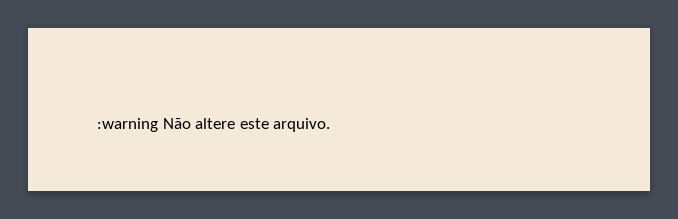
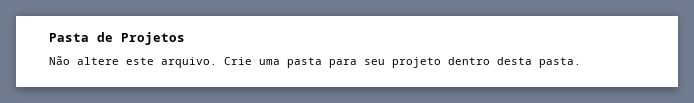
- :warning Não altere este arquivo.
+ Pasta de Projetos
+ Não altere este arquivo.
+ Crie uma pasta para seu projeto dentro desta pasta.

